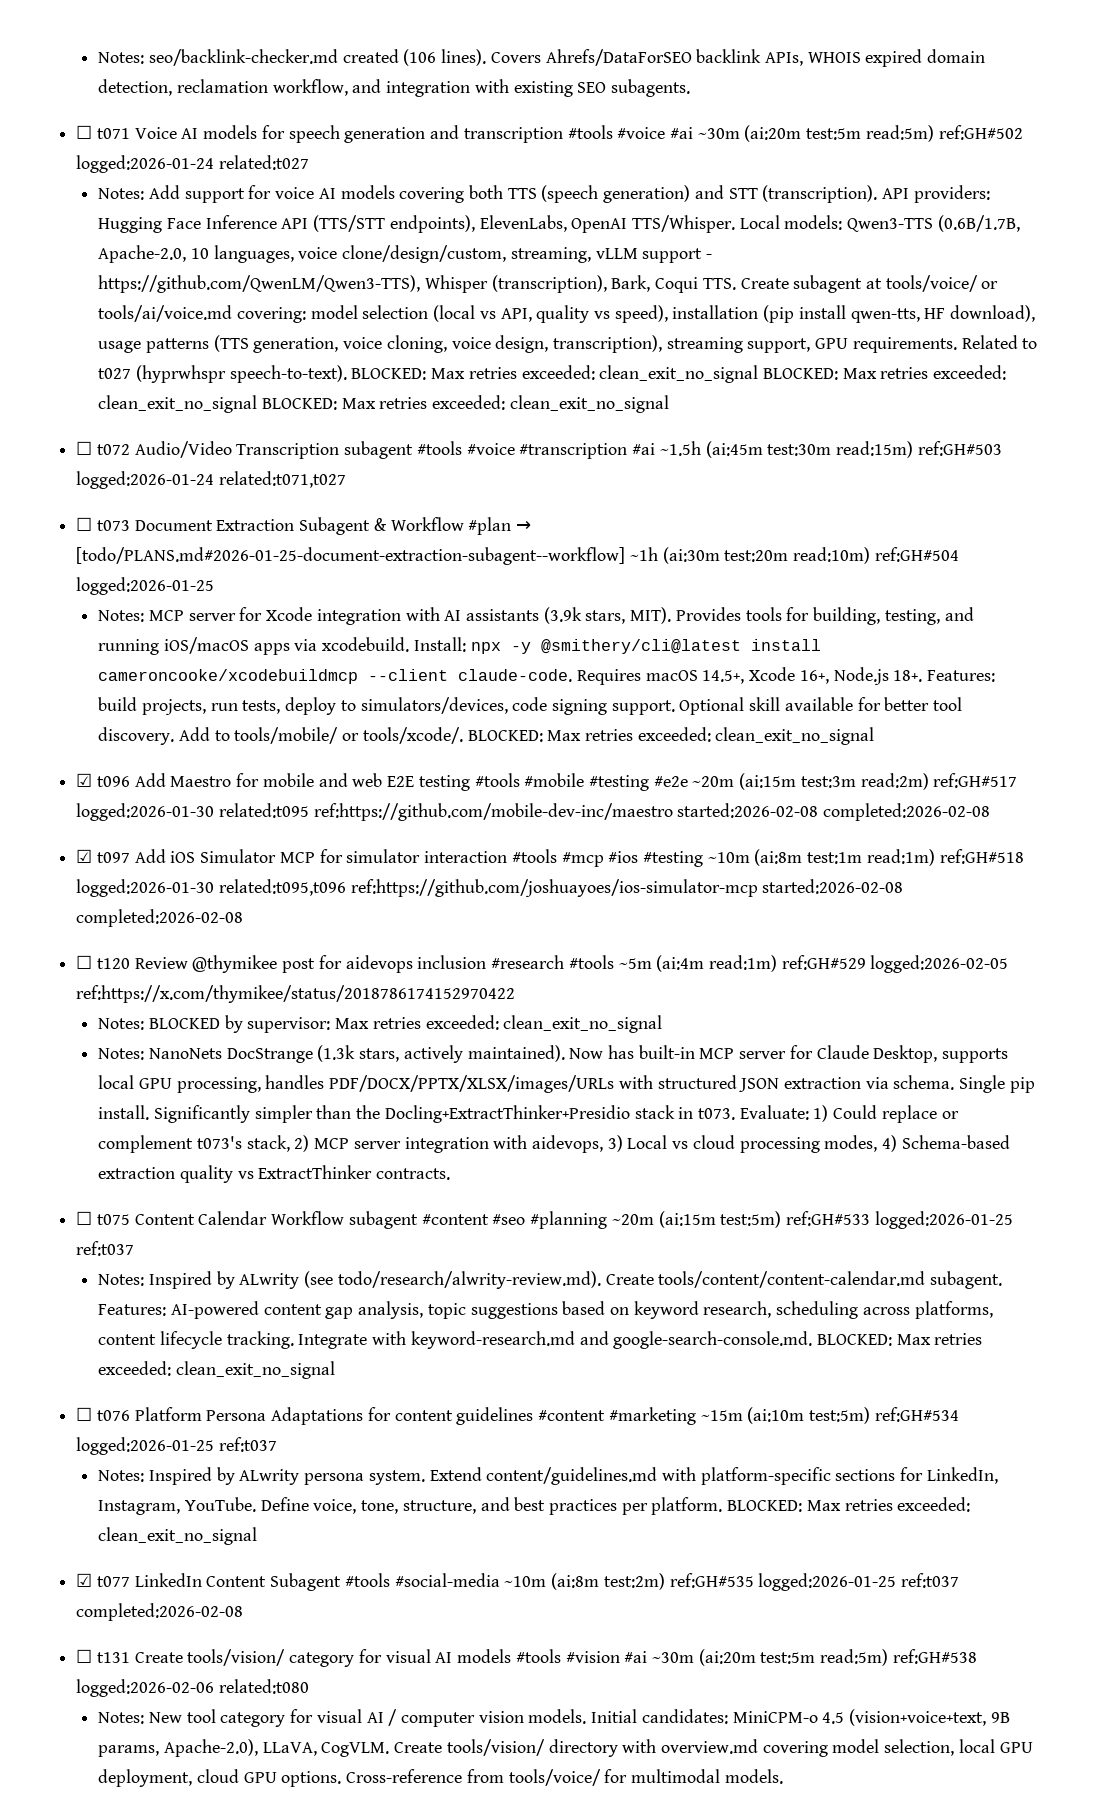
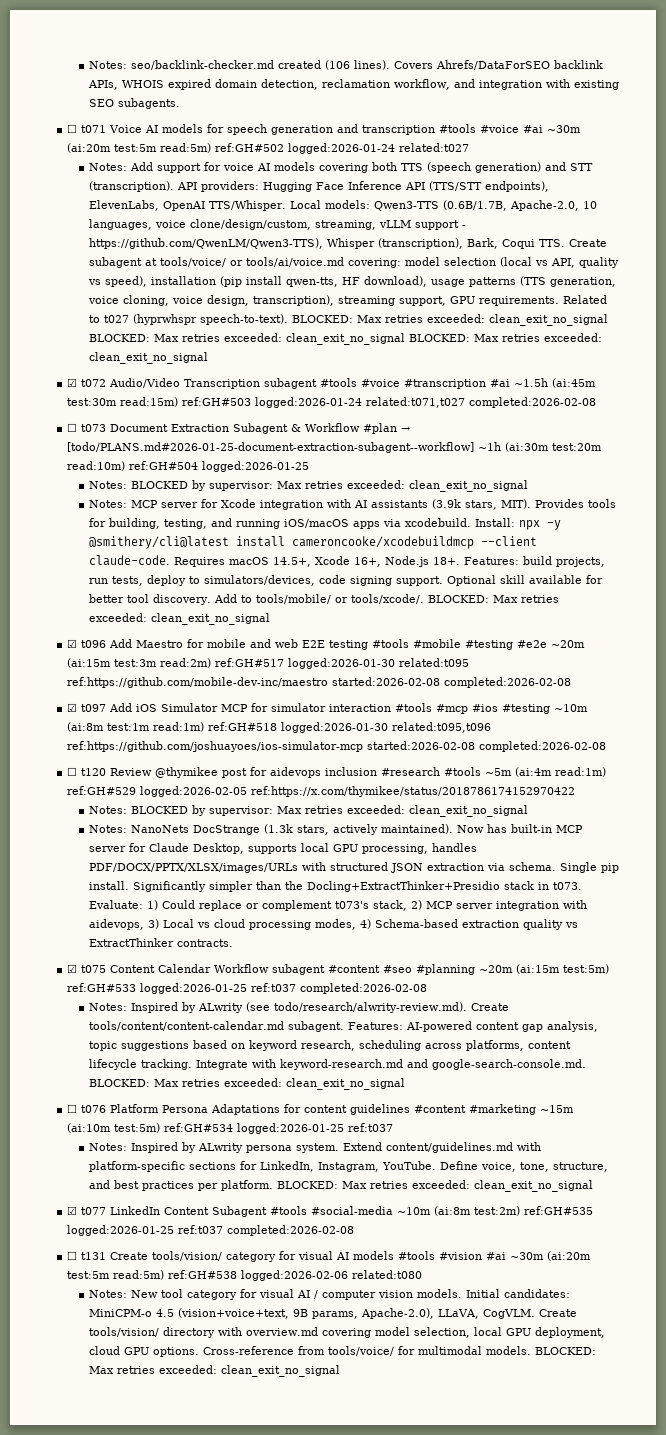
- ☐ t072 Audio/Video Transcription subagent #tools #voice #transcription #ai ~1.5h (ai:45m test:30m read:15m) ref:GH#503 logged:2026-01-24 related:t071,t027
+ ☑ t072 Audio/Video Transcription subagent #tools #voice #transcription #ai ~1.5h (ai:45m test:30m read:15m) ref:GH#503 logged:2026-01-24 related:t071,t027 completed:2026-02-08
  ☐ t073 Document Extraction Subagent & Workflow #plan → [todo/PLANS.md#2026-01-25-document-extraction-subagent--workflow] ~1h (ai:30m test:20m read:10m) ref:GH#504 logged:2026-01-25
+ Notes: BLOCKED by supervisor: Max retries exceeded: clean_exit_no_signal
- ☐ t075 Content Calendar Workflow subagent #content #seo #planning ~20m (ai:15m test:5m) ref:GH#533 logged:2026-01-25 ref:t037
+ ☑ t075 Content Calendar Workflow subagent #content #seo #planning ~20m (ai:15m test:5m) ref:GH#533 logged:2026-01-25 ref:t037 completed:2026-02-08
- Cross-reference from tools/voice/ for multimodal models.
+ Cross-reference from tools/voice/ for multimodal models. BLOCKED: Max retries exceeded: clean_exit_no_signal

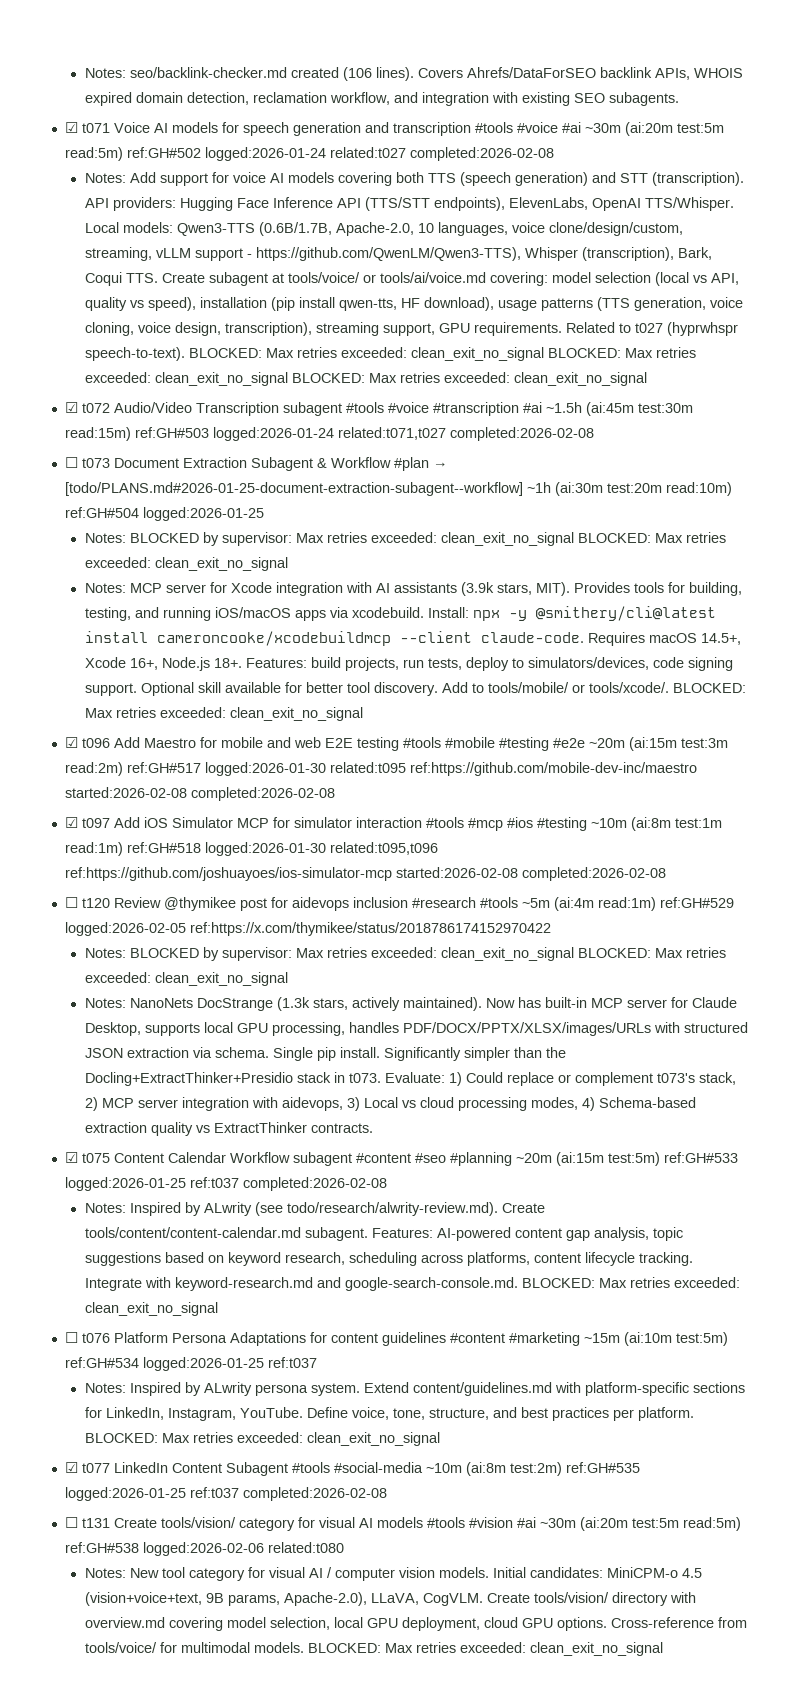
- ☐ t071 Voice AI models for speech generation and transcription #tools #voice #ai ~30m (ai:20m test:5m read:5m) ref:GH#502 logged:2026-01-24 related:t027
+ ☑ t071 Voice AI models for speech generation and transcription #tools #voice #ai ~30m (ai:20m test:5m read:5m) ref:GH#502 logged:2026-01-24 related:t027 completed:2026-02-08
  ☐ t073 Document Extraction Subagent & Workflow #plan → [todo/PLANS.md#2026-01-25-document-extraction-subagent--workflow] ~1h (ai:30m test:20m read:10m) ref:GH#504 logged:2026-01-25
- Notes: BLOCKED by supervisor: Max retries exceeded: clean_exit_no_signal
+ Notes: BLOCKED by supervisor: Max retries exceeded: clean_exit_no_signal BLOCKED: Max retries exceeded: clean_exit_no_signal
  ☐ t120 Review @thymikee post for aidevops inclusion #research #tools ~5m (ai:4m read:1m) ref:GH#529 logged:2026-02-05 ref:https://x.com/thymikee/status/2018786174152970422
- Notes: BLOCKED by supervisor: Max retries exceeded: clean_exit_no_signal
+ Notes: BLOCKED by supervisor: Max retries exceeded: clean_exit_no_signal BLOCKED: Max retries exceeded: clean_exit_no_signal

